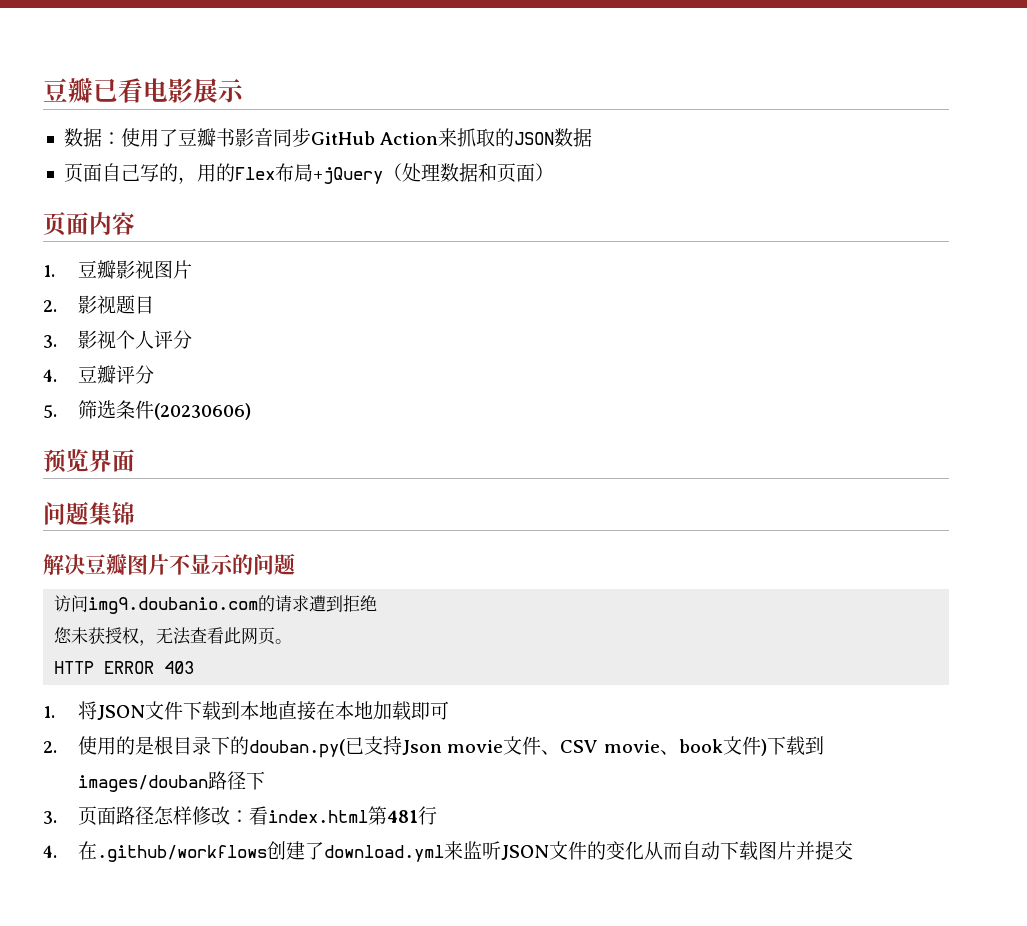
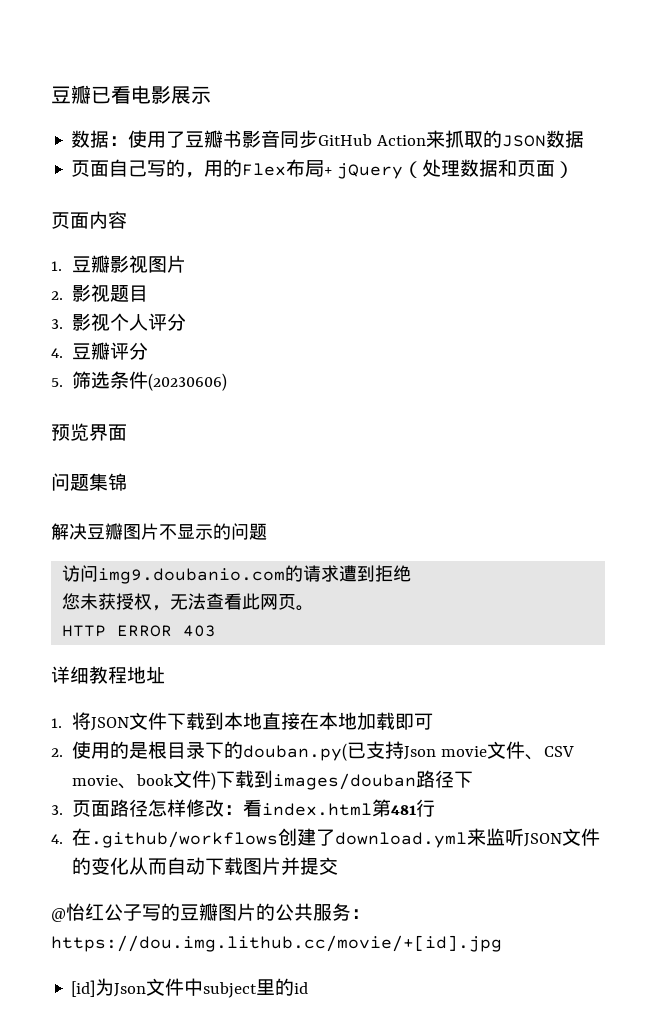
- 页面自己写的，用的Flex布局+jQuery（处理数据和页面）
+ 页面自己写的，用的Flex布局+ jQuery（处理数据和页面）
+ 详细教程地址
+ @怡红公子写的豆瓣图片的公共服务：https://dou.img.lithub.cc/movie/+[id].jpg
+ [id]为Json文件中subject里的id

